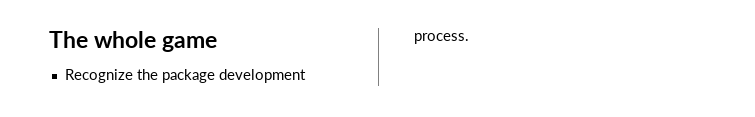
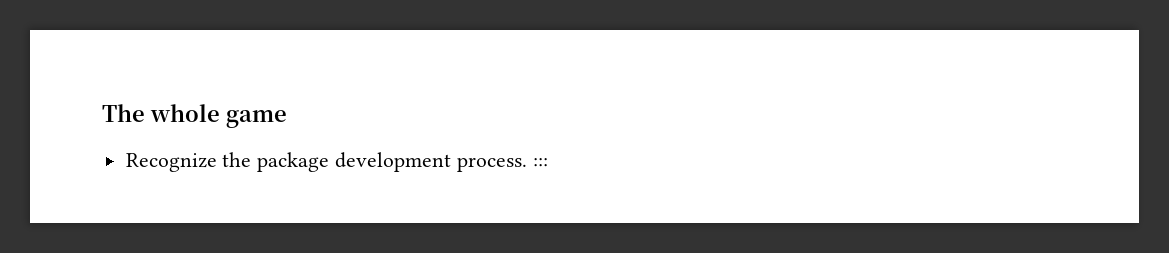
- Recognize the package development process.
+ Recognize the package development process. :::

